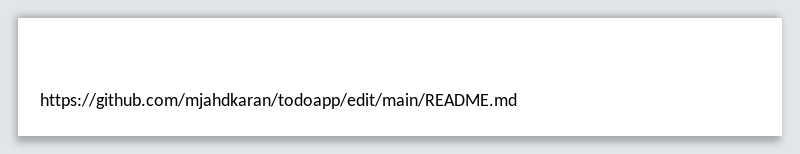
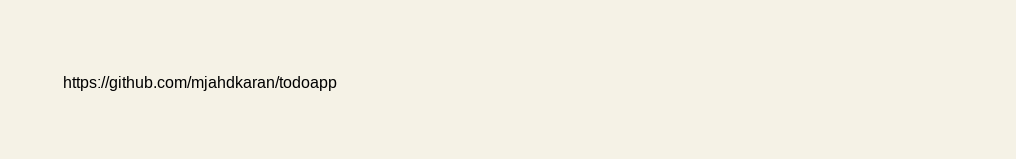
- https://github.com/mjahdkaran/todoapp/edit/main/README.md
+ https://github.com/mjahdkaran/todoapp

